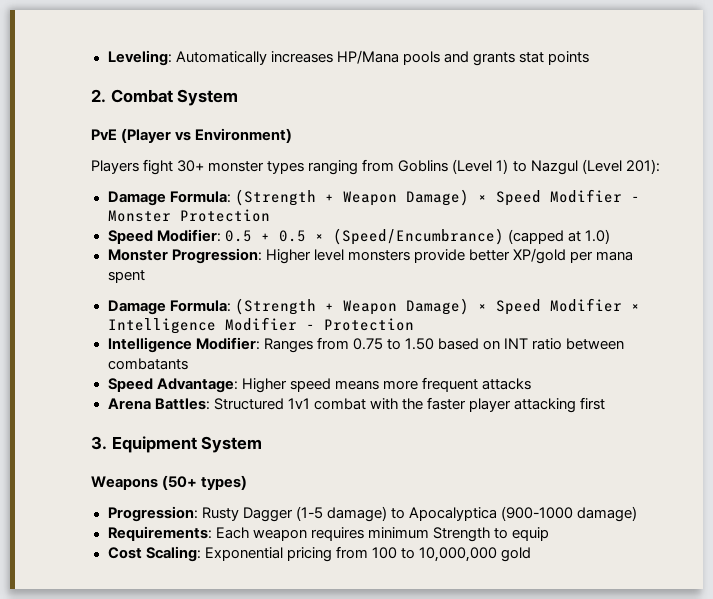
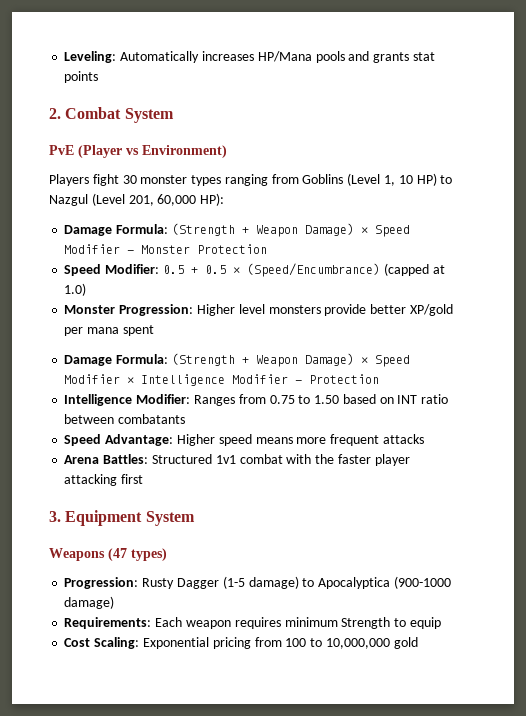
- Players fight 30+ monster types ranging from Goblins (Level 1) to Nazgul (Level 201):
+ Players fight 30 monster types ranging from Goblins (Level 1, 10 HP) to Nazgul (Level 201, 60,000 HP):
- Weapons (50+ types)
+ Weapons (47 types)

